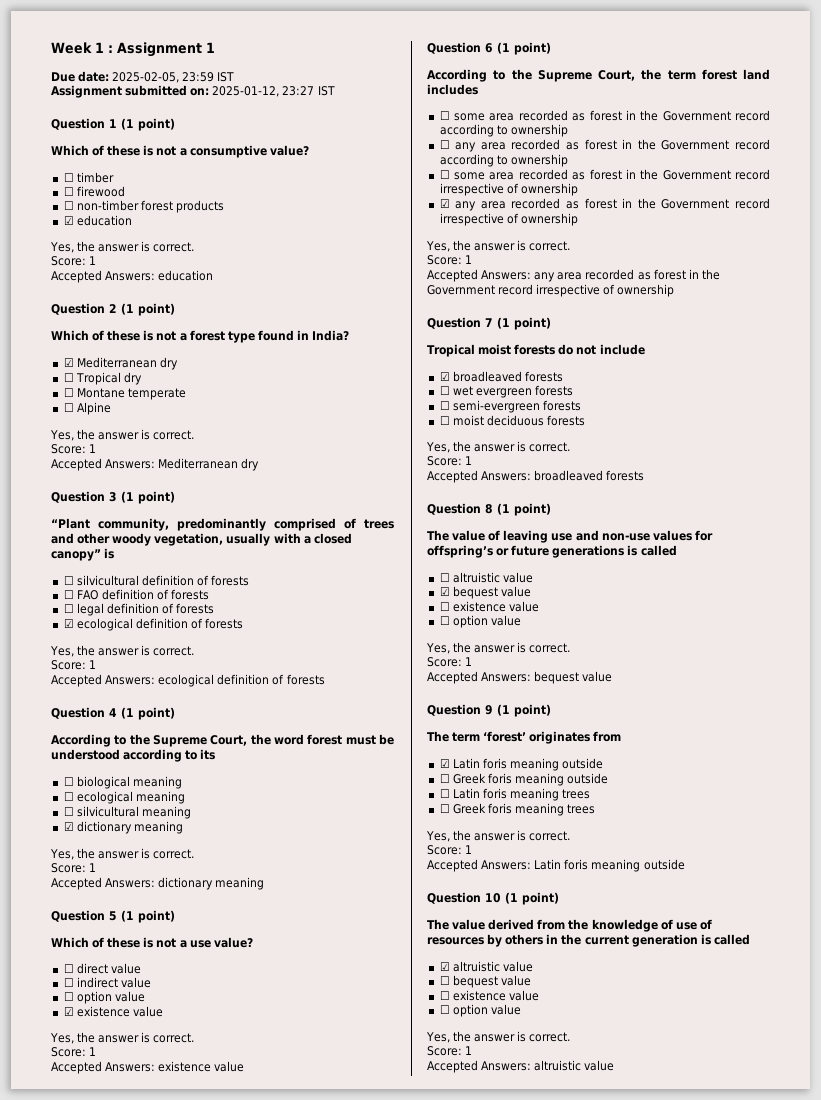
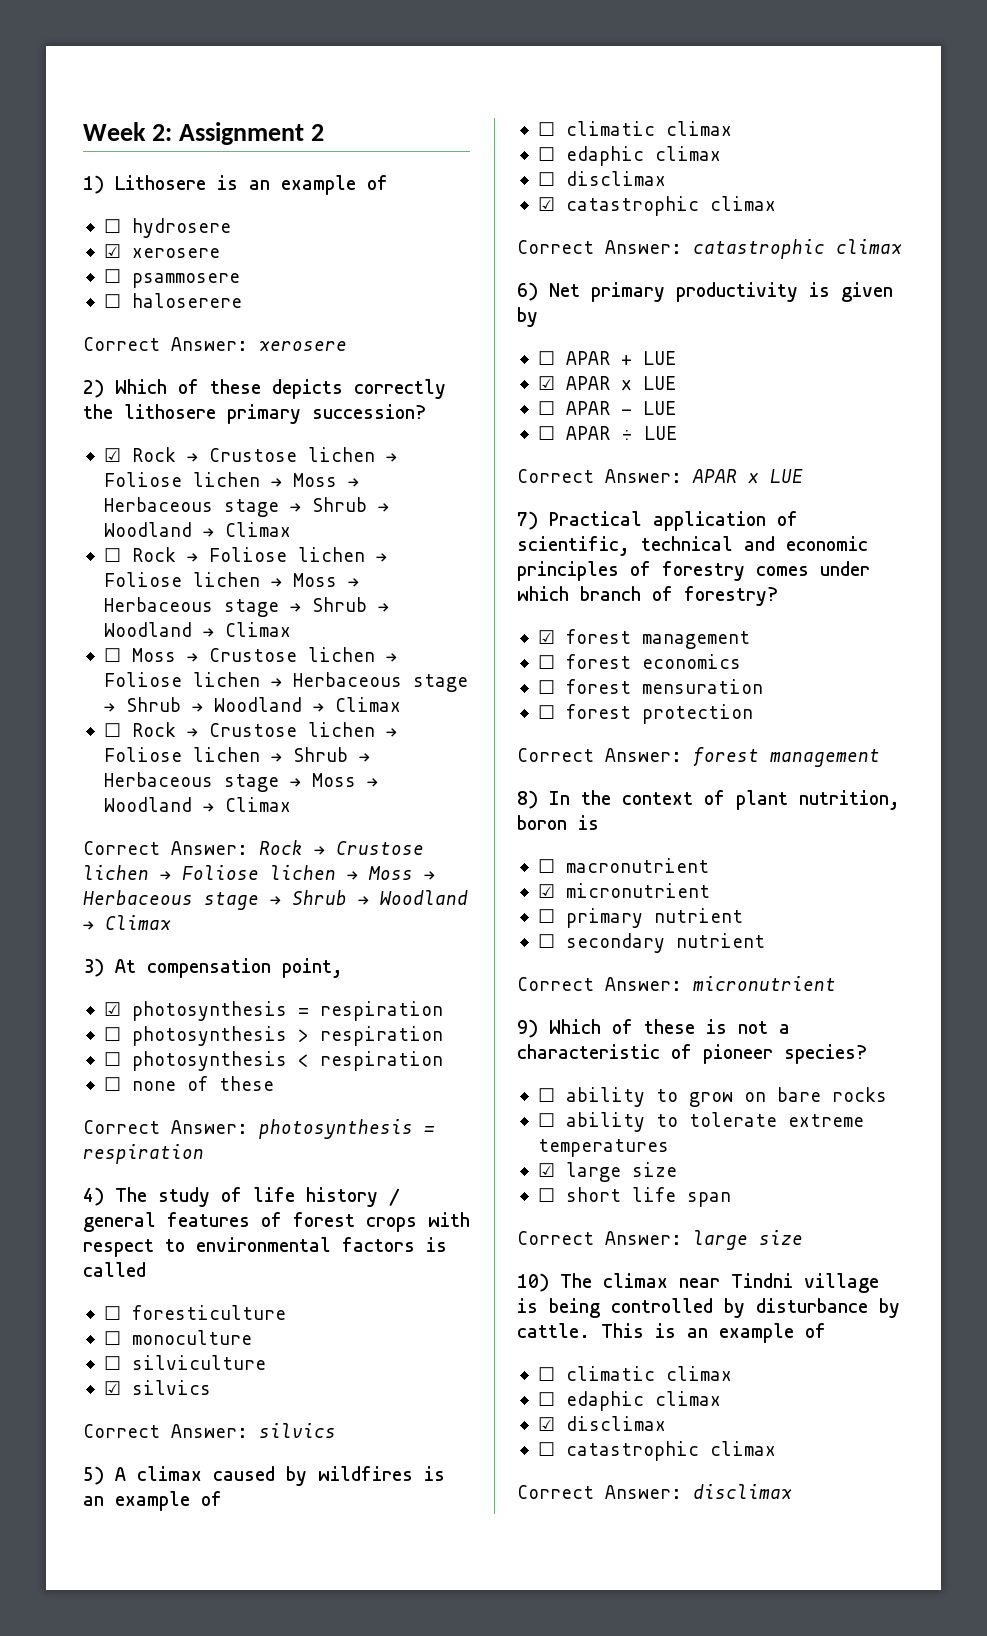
- Week 1 : Assignment 1
- Due date: 2025-02-05, 23:59 IST
- Assignment submitted on: 2025-01-12, 23:27 IST
- Question 1 (1 point)
- Which of these is not a consumptive value?
- ☐ timber
- ☐ firewood
- ☐ non-timber forest products
- ☑ education
- Yes, the answer is correct.
- Score: 1
- Accepted Answers: education
- Question 2 (1 point)
- Which of these is not a forest type found in India?
- ☑ Mediterranean dry
- ☐ Tropical dry
- ☐ Montane temperate
- ☐ Alpine
- Yes, the answer is correct.
- Score: 1
- Accepted Answers: Mediterranean dry
- Question 3 (1 point)
- “Plant community, predominantly comprised of trees and other woody vegetation, usually with a closed canopy” is
- ☐ silvicultural definition of forests
- ☐ FAO definition of forests
- ☐ legal definition of forests
- ☑ ecological definition of forests
- Yes, the answer is correct.
- Score: 1
- Accepted Answers: ecological definition of forests
- Question 4 (1 point)
- According to the Supreme Court, the word forest must be understood according to its
- ☐ biological meaning
- ☐ ecological meaning
- ☐ silvicultural meaning
- ☑ dictionary meaning
- Yes, the answer is correct.
- Score: 1
- Accepted Answers: dictionary meaning
- Question 5 (1 point)
- Which of these is not a use value?
- ☐ direct value
- ☐ indirect value
- ☐ option value
- ☑ existence value
- Yes, the answer is correct.
- Score: 1
- Accepted Answers: existence value
- Question 6 (1 point)
- According to the Supreme Court, the term forest land includes
- ☐ some area recorded as forest in the Government record according to ownership
- ☐ any area recorded as forest in the Government record according to ownership
- ☐ some area recorded as forest in the Government record irrespective of ownership
- ☑ any area recorded as forest in the Government record irrespective of ownership
- Yes, the answer is correct.
- Score: 1
- Accepted Answers: any area recorded as forest in the Government record irrespective of ownership
- Question 7 (1 point)
- Tropical moist forests do not include
- ☑ broadleaved forests
- ☐ wet evergreen forests
- ☐ semi-evergreen forests
- ☐ moist deciduous forests
- Yes, the answer is correct.
- Score: 1
- Accepted Answers: broadleaved forests
- Question 8 (1 point)
- The value of leaving use and non-use values for offspring’s or future generations is called
- ☐ altruistic value
- ☑ bequest value
- ☐ existence value
- ☐ option value
- Yes, the answer is correct.
- Score: 1
- Accepted Answers: bequest value
- Question 9 (1 point)
- The term ‘forest’ originates from
- ☑ Latin foris meaning outside
- ☐ Greek foris meaning outside
- ☐ Latin foris meaning trees
- ☐ Greek foris meaning trees
- Yes, the answer is correct.
- Score: 1
- Accepted Answers: Latin foris meaning outside
- Question 10 (1 point)
- The value derived from the knowledge of use of resources by others in the current generation is called
- ☑ altruistic value
- ☐ bequest value
- ☐ existence value
- ☐ option value
- Yes, the answer is correct.
- Score: 1
- Accepted Answers: altruistic value
+ Week 2: Assignment 2
+ 1) Lithosere is an example of
+ ☐ hydrosere
+ ☑ xerosere
+ ☐ psammosere
+ ☐ haloserere
+ Correct Answer: xerosere
+ 2) Which of these depicts correctly the lithosere primary succession?
+ ☑ Rock → Crustose lichen → Foliose lichen → Moss → Herbaceous stage → Shrub → Woodland → Climax
+ ☐ Rock → Foliose lichen → Foliose lichen → Moss → Herbaceous stage → Shrub → Woodland → Climax
+ ☐ Moss → Crustose lichen → Foliose lichen → Herbaceous stage → Shrub → Woodland → Climax
+ ☐ Rock → Crustose lichen → Foliose lichen → Shrub → Herbaceous stage → Moss → Woodland → Climax
+ Correct Answer: Rock → Crustose lichen → Foliose lichen → Moss → Herbaceous stage → Shrub → Woodland → Climax
+ 3) At compensation point,
+ ☑ photosynthesis = respiration
+ ☐ photosynthesis > respiration
+ ☐ photosynthesis < respiration
+ ☐ none of these
+ Correct Answer: photosynthesis = respiration
+ 4) The study of life history / general features of forest crops with respect to environmental factors is called
+ ☐ foresticulture
+ ☐ monoculture
+ ☐ silviculture
+ ☑ silvics
+ Correct Answer: silvics
+ 5) A climax caused by wildfires is an example of
+ ☐ climatic climax
+ ☐ edaphic climax
+ ☐ disclimax
+ ☑ catastrophic climax
+ Correct Answer: catastrophic climax
+ 6) Net primary productivity is given by
+ ☐ APAR + LUE
+ ☑ APAR × LUE
+ ☐ APAR - LUE
+ ☐ APAR ÷ LUE
+ Correct Answer: APAR × LUE
+ 7) Practical application of scientific, technical and economic principles of forestry comes under which branch of forestry?
+ ☑ forest management
+ ☐ forest economics
+ ☐ forest mensuration
+ ☐ forest protection
+ Correct Answer: forest management
+ 8) In the context of plant nutrition, boron is
+ ☐ macronutrient
+ ☑ micronutrient
+ ☐ primary nutrient
+ ☐ secondary nutrient
+ Correct Answer: micronutrient
+ 9) Which of these is not a characteristic of pioneer species?
+ ☐ ability to grow on bare rocks
+ ☐ ability to tolerate extreme temperatures
+ ☑ large size
+ ☐ short life span
+ Correct Answer: large size
+ 10) The climax near Tindni village is being controlled by disturbance by cattle. This is an example of
+ ☐ climatic climax
+ ☐ edaphic climax
+ ☑ disclimax
+ ☐ catastrophic climax
+ Correct Answer: disclimax

